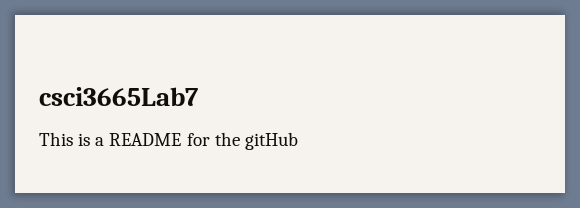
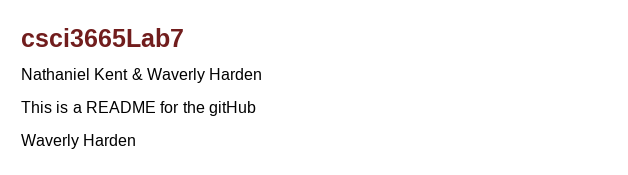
+ Nathaniel Kent & Waverly Harden
  This is a README for the gitHub
+ Waverly Harden

